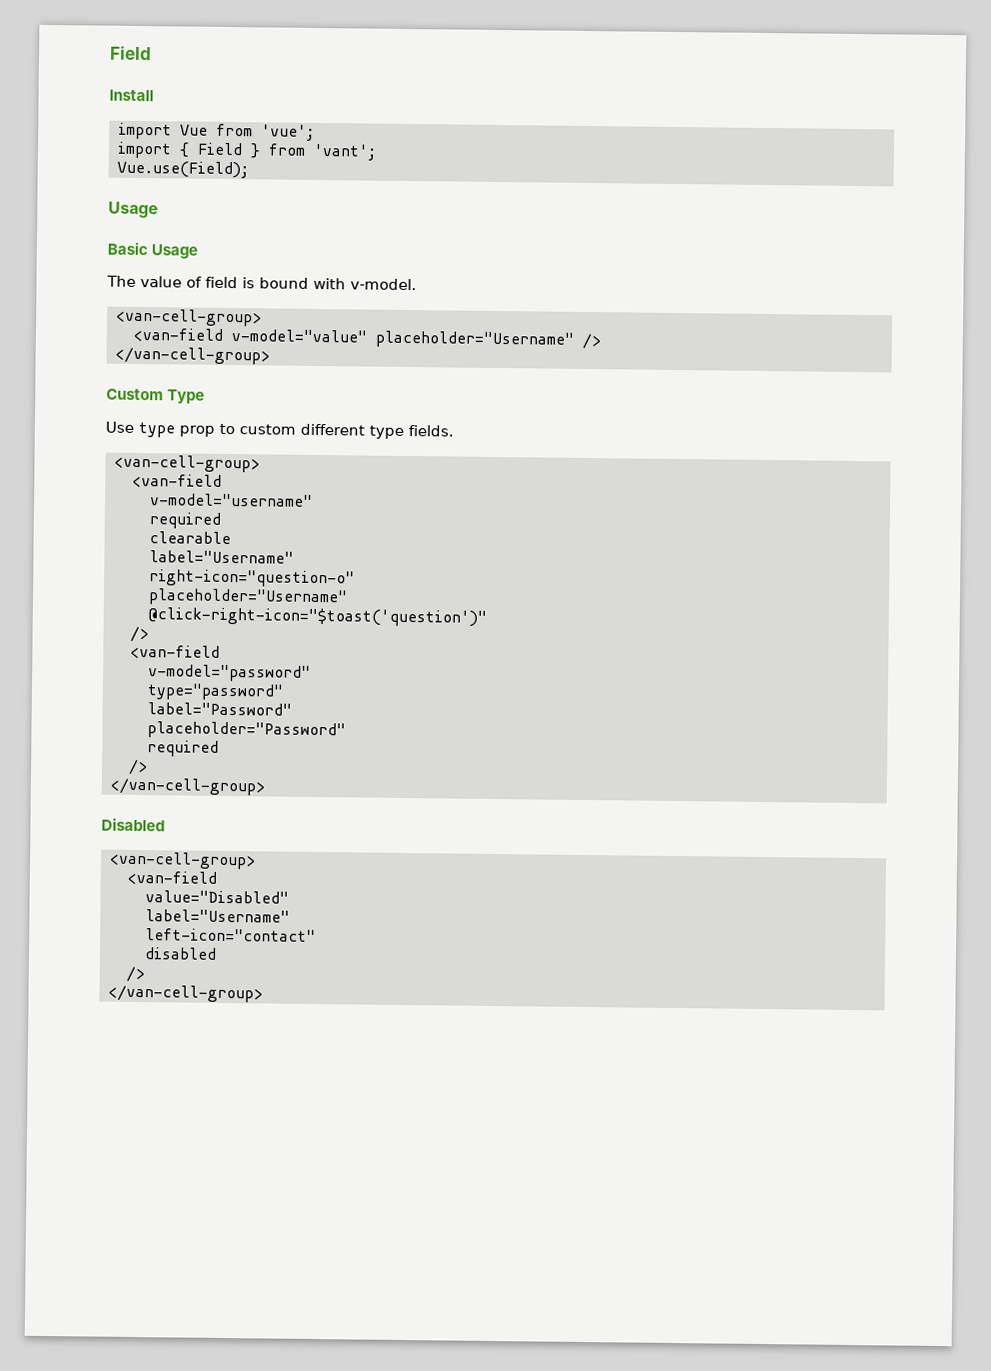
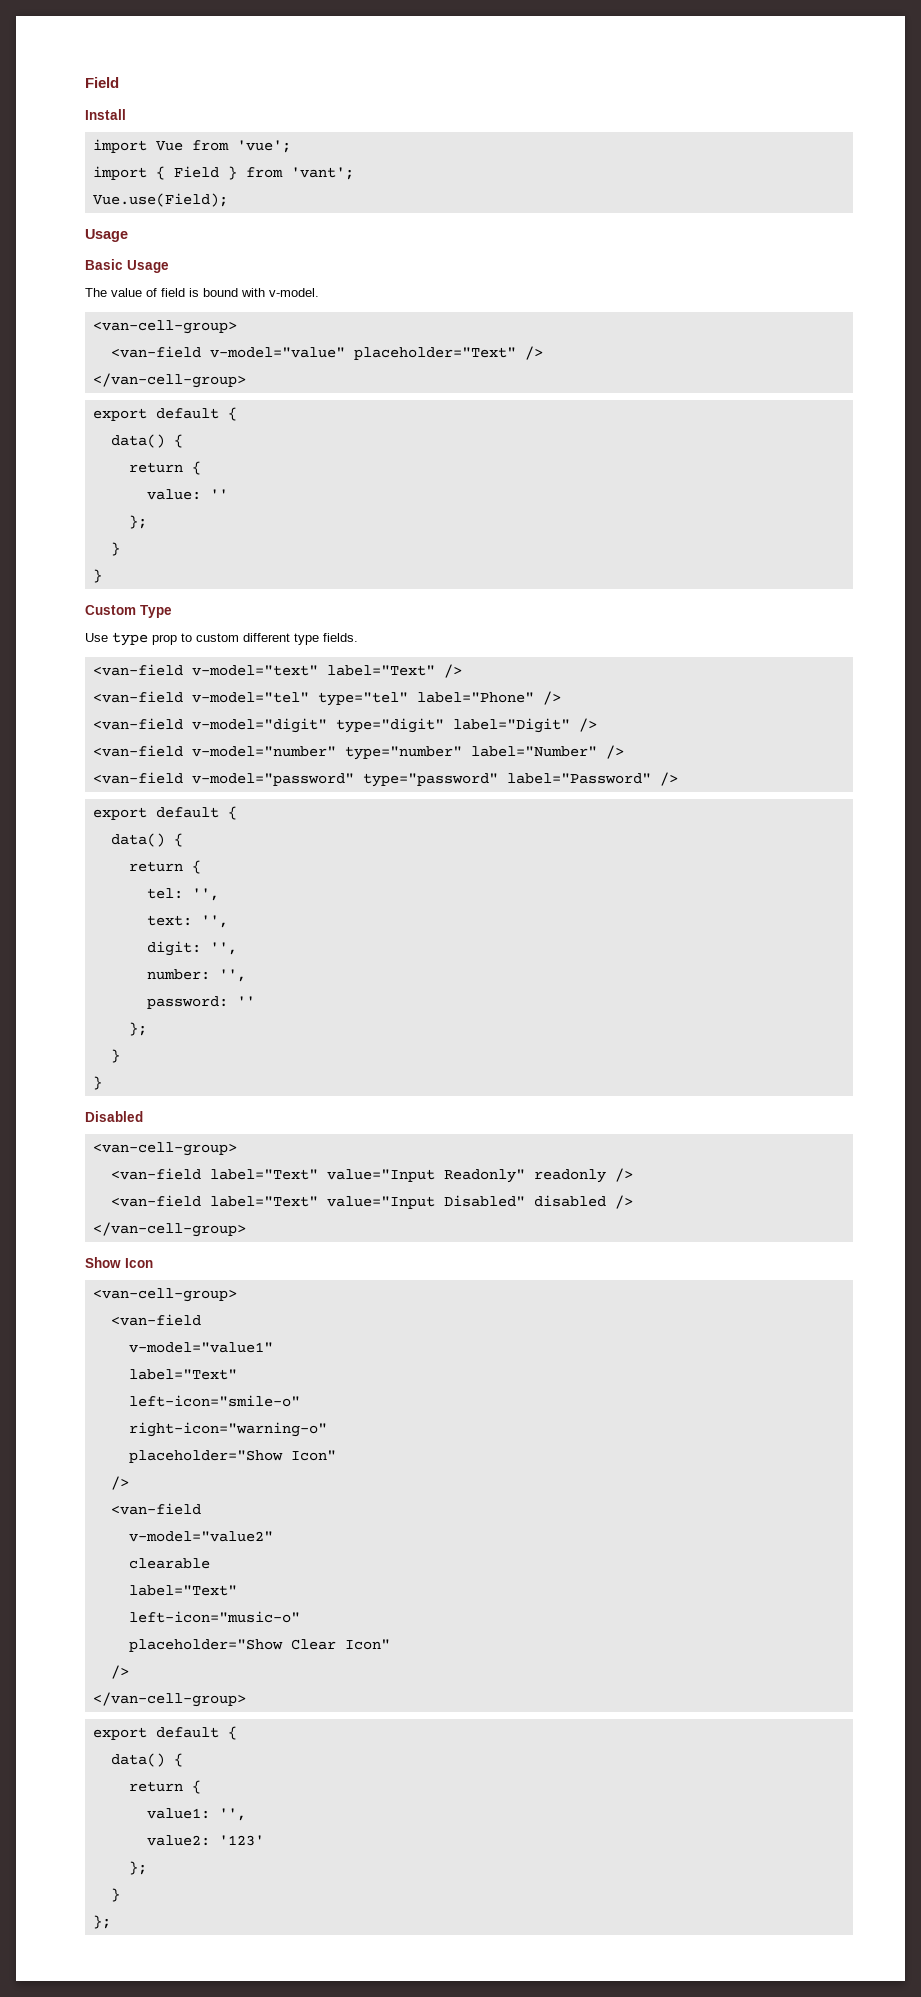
- <van-field v-model="value" placeholder="Username" />
+ <van-field v-model="value" placeholder="Text" />
  </van-cell-group>
+ export default {
+ data() {
+ return {
+ value: ''
+ };
+ }
+ }
  Use type prop to custom different type fields.
+ <van-field v-model="text" label="Text" />
+ <van-field v-model="tel" type="tel" label="Phone" />
+ <van-field v-model="digit" type="digit" label="Digit" />
+ <van-field v-model="number" type="number" label="Number" />
+ <van-field v-model="password" type="password" label="Password" />
+ export default {
+ data() {
+ return {
+ tel: '',
+ text: '',
+ digit: '',
+ number: '',
+ password: ''
+ };
+ }
+ }
+ Disabled
+ <van-cell-group>
+ <van-field label="Text" value="Input Readonly" readonly />
+ <van-field label="Text" value="Input Disabled" disabled />
+ </van-cell-group>
+ Show Icon
  <van-cell-group>
  <van-field
- v-model="username"
- required
- clearable
- label="Username"
- right-icon="question-o"
- placeholder="Username"
- @click-right-icon="$toast('question')"
+ v-model="value1"
+ label="Text"
+ left-icon="smile-o"
+ right-icon="warning-o"
+ placeholder="Show Icon"
  />
  <van-field
- v-model="password"
- type="password"
- label="Password"
- placeholder="Password"
- required
+ v-model="value2"
+ clearable
+ label="Text"
+ left-icon="music-o"
+ placeholder="Show Clear Icon"
  />
  </van-cell-group>
- Disabled
- <van-cell-group>
- <van-field
- value="Disabled"
- label="Username"
- left-icon="contact"
- disabled
- />
- </van-cell-group>
+ export default {
+ data() {
+ return {
+ value1: '',
+ value2: '123'
+ };
+ }
+ };

